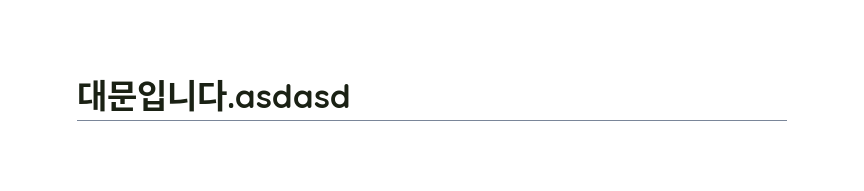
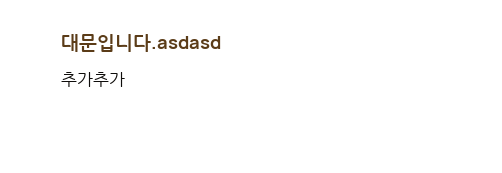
+ 추가추가

